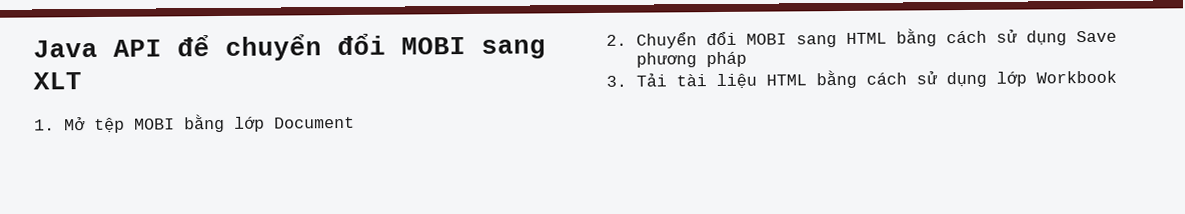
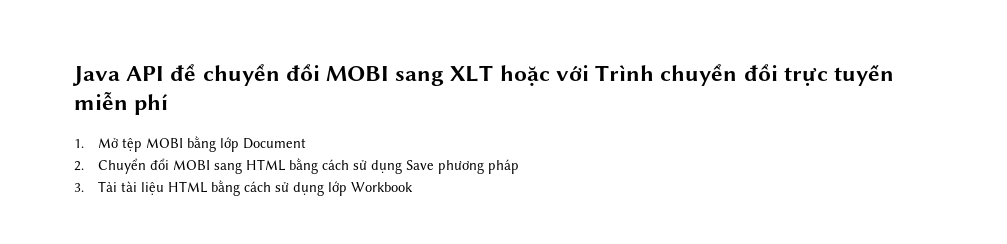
- Java API để chuyển đổi MOBI sang XLT
+ Java API để chuyển đổi MOBI sang XLT hoặc với Trình chuyển đổi trực tuyến miễn phí

